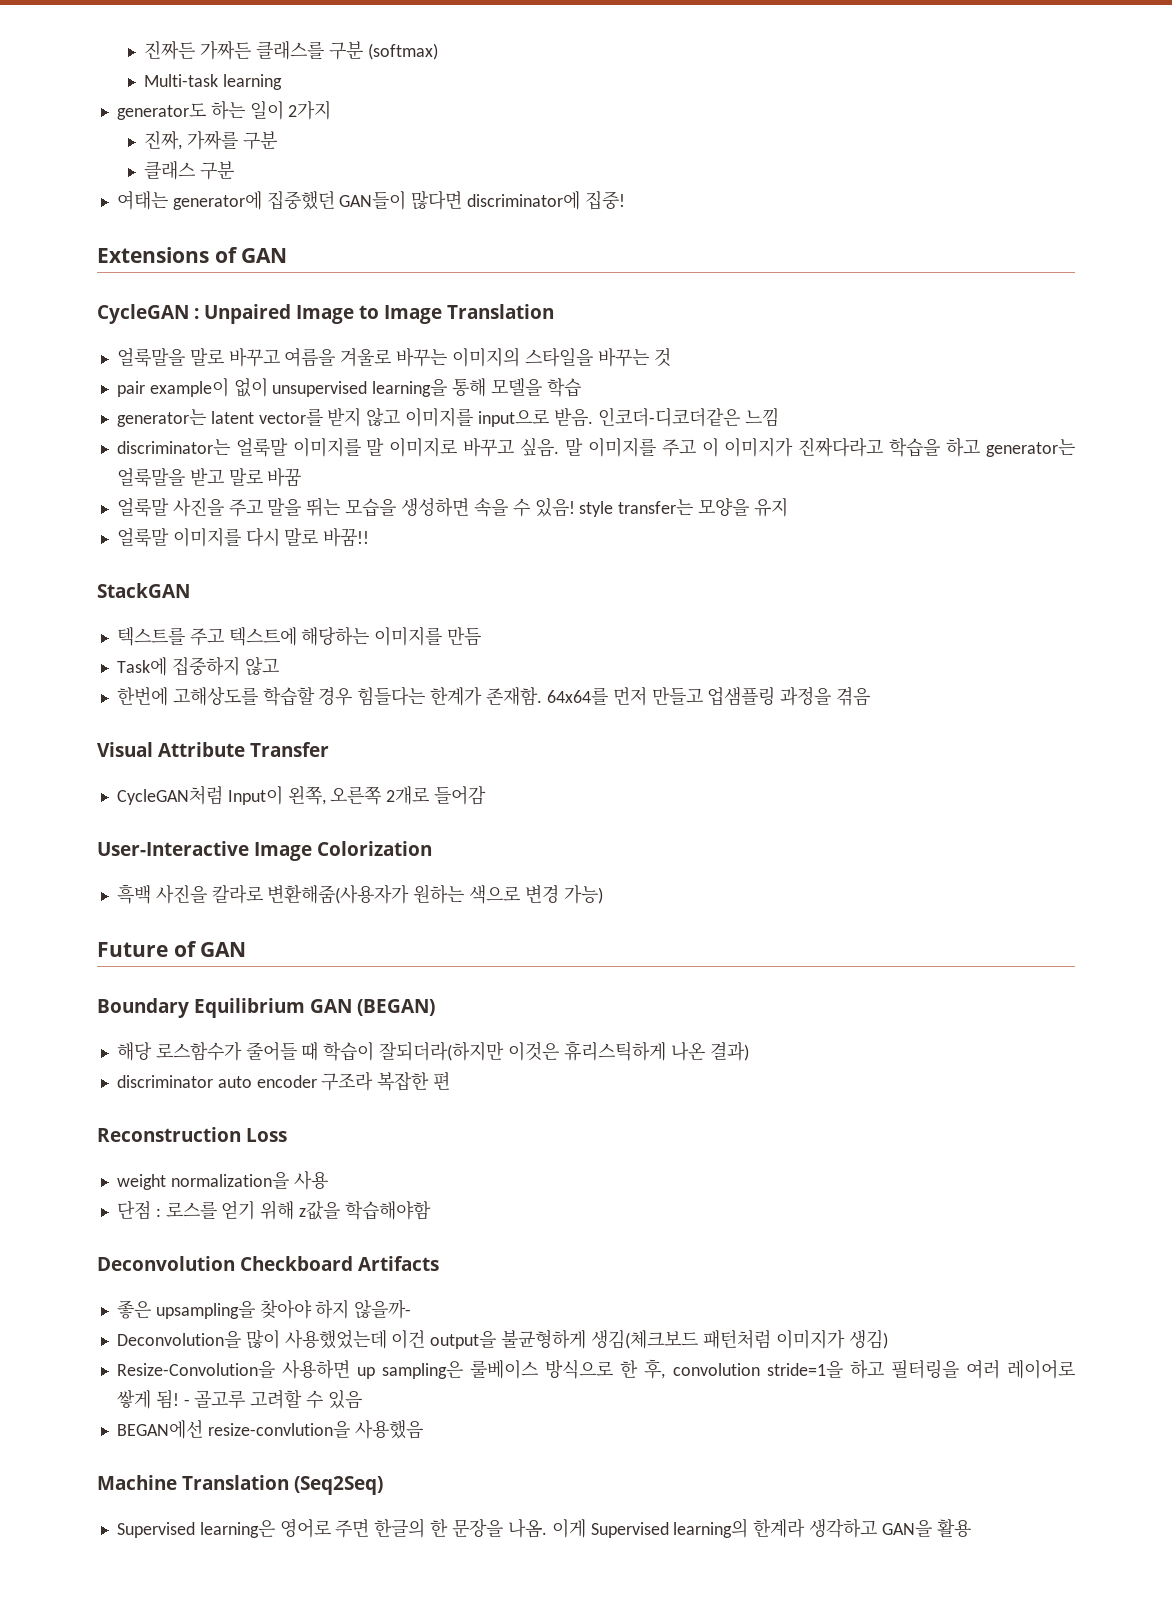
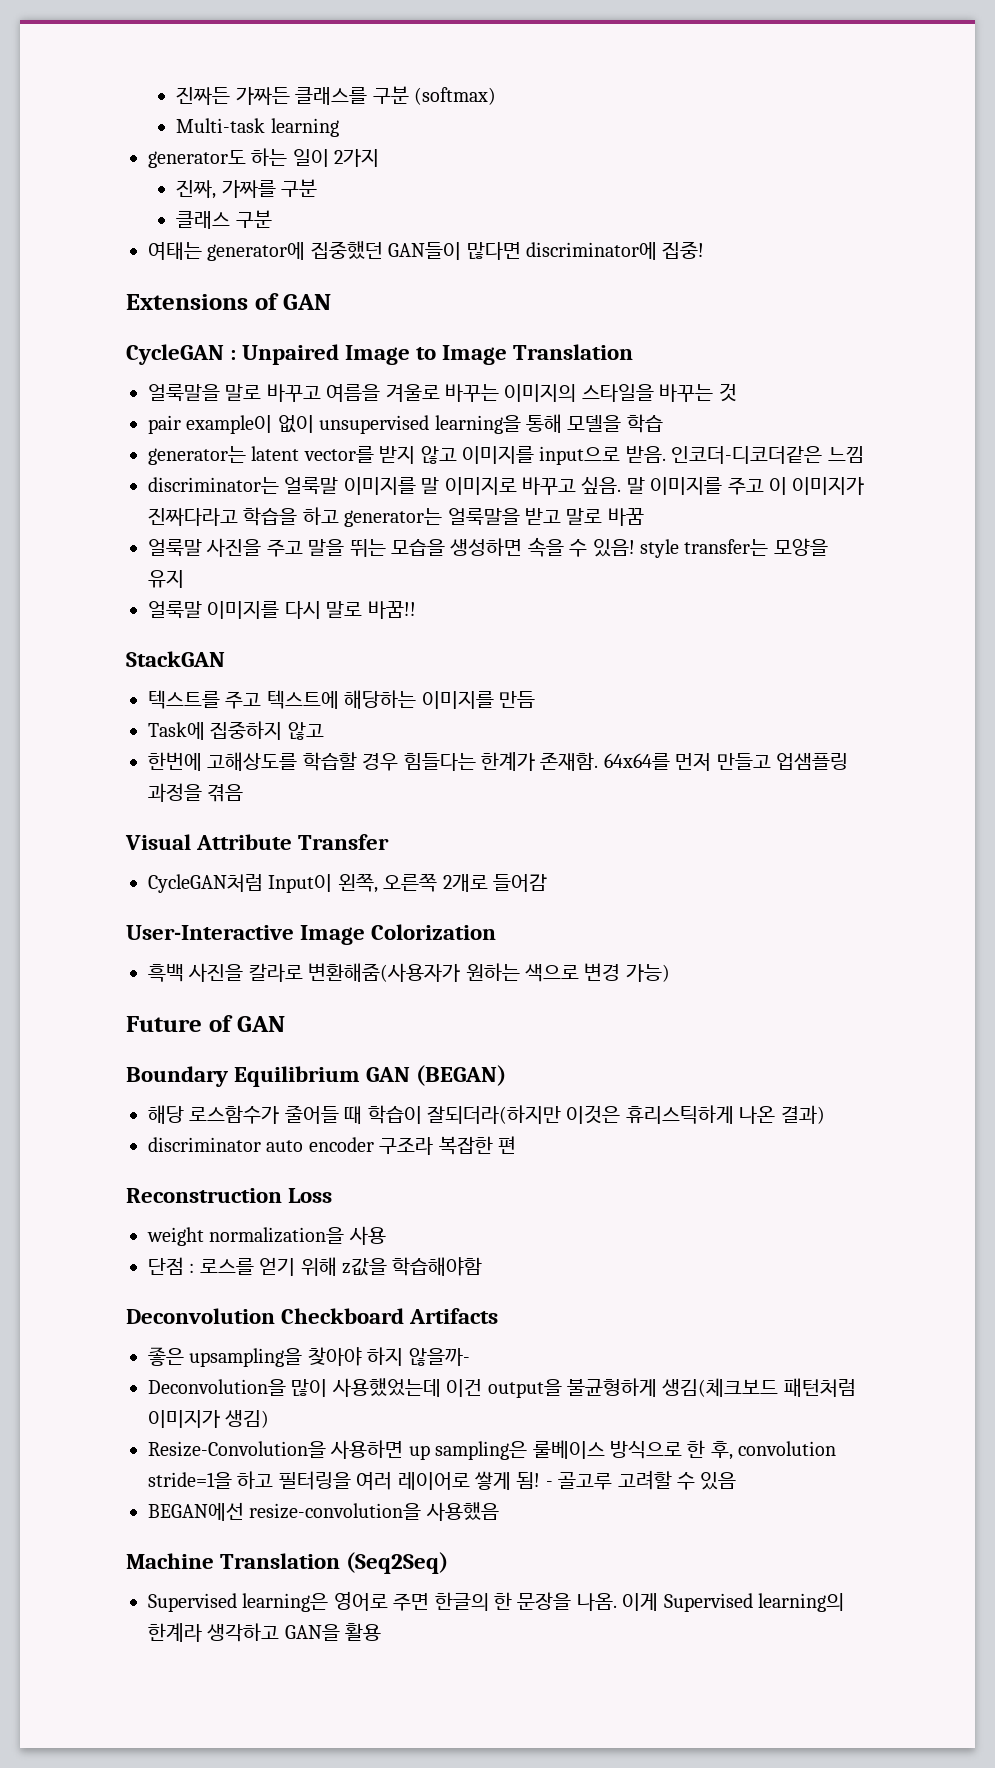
- BEGAN에선 resize-convlution을 사용했음
+ BEGAN에선 resize-convolution을 사용했음

